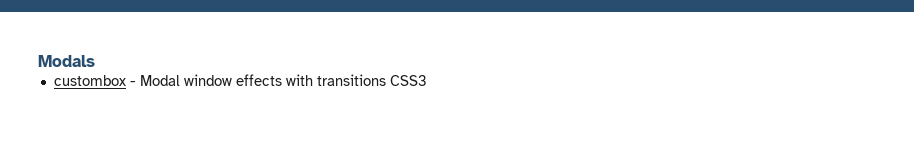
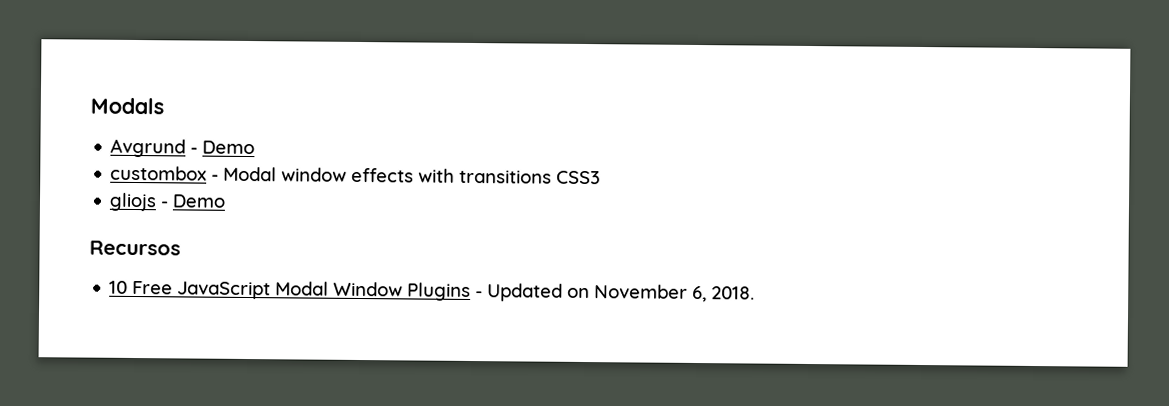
+ Avgrund - Demo
+ gliojs - Demo
+ Recursos
+ 10 Free JavaScript Modal Window Plugins - Updated on November 6, 2018.

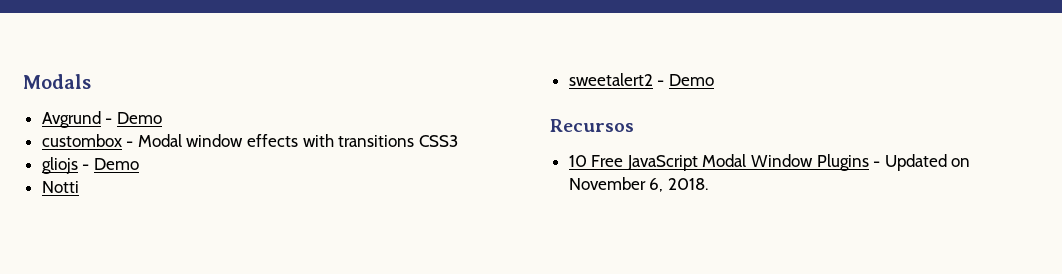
+ Notti
+ sweetalert2 - Demo

